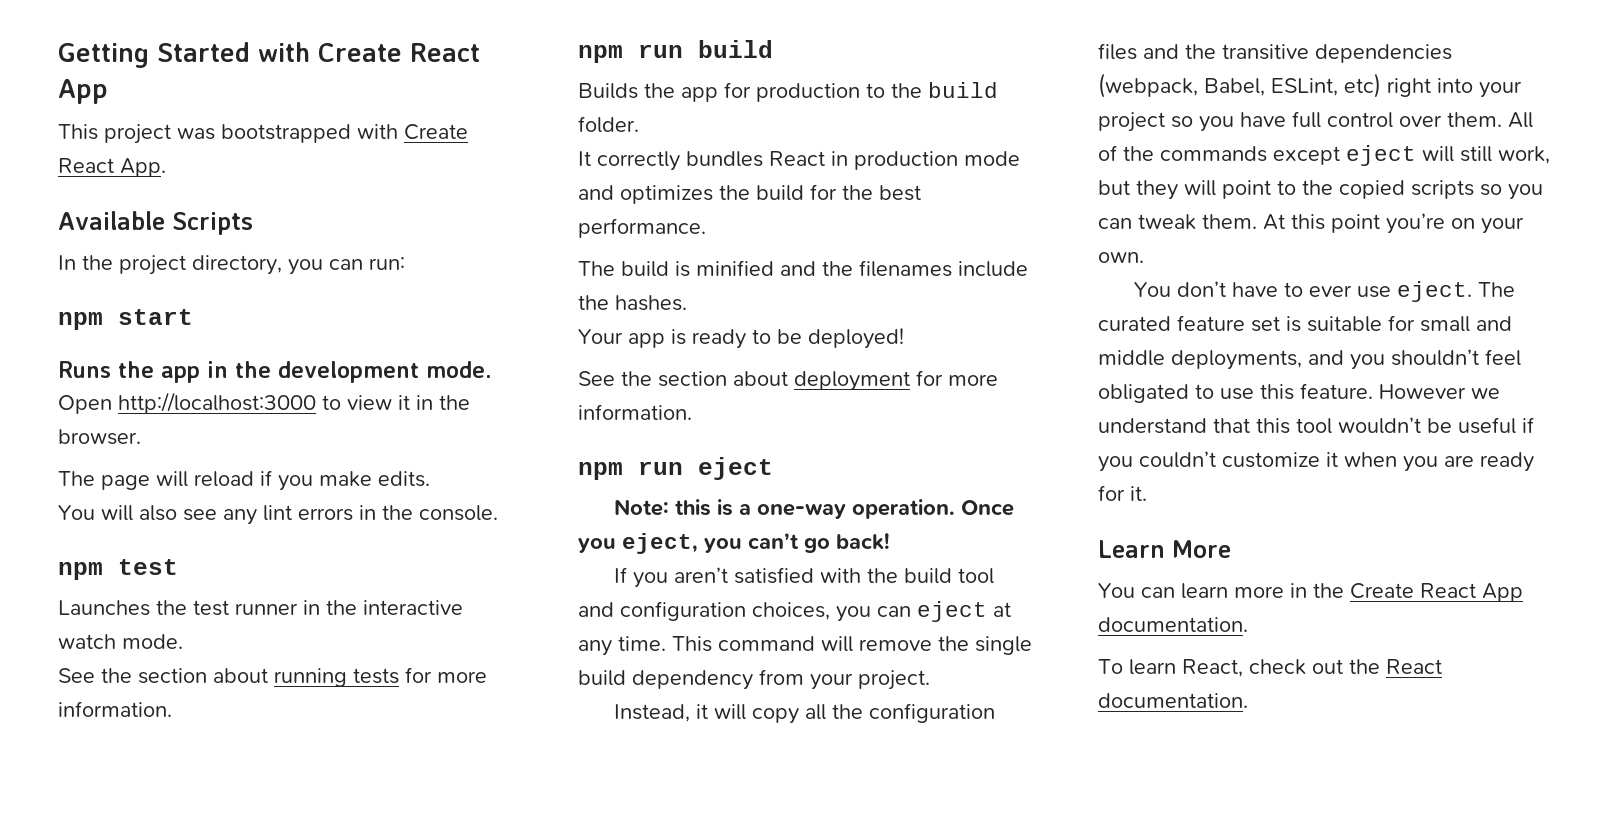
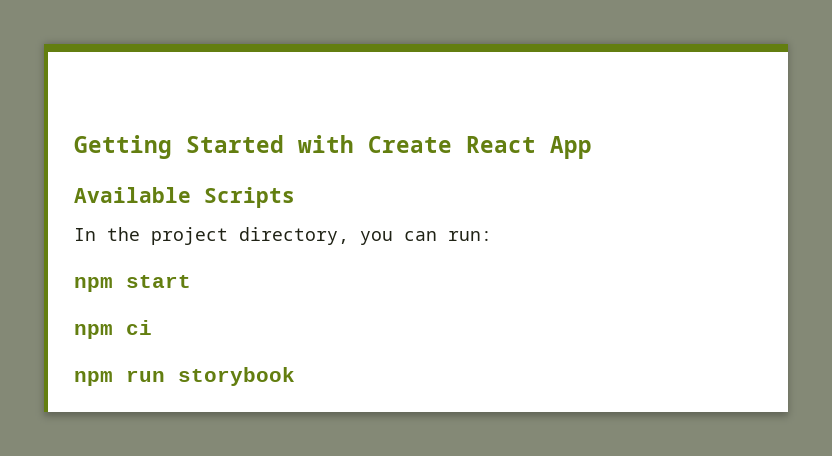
- This project was bootstrapped with Create React App.
- Runs the app in the development mode.
- Open http://localhost:3000 to view it in the browser.
- The page will reload if you make edits.
- You will also see any lint errors in the console.
- npm test
- Launches the test runner in the interactive watch mode.
- See the section about running tests for more information.
- npm run build
- Builds the app for production to the build folder.
- It correctly bundles React in production mode and optimizes the build for the best performance.
- The build is minified and the filenames include the hashes.
- Your app is ready to be deployed!
- See the section about deployment for more information.
- npm run eject
- Note: this is a one-way operation. Once you eject, you can’t go back!
- If you aren’t satisfied with the build tool and configuration choices, you can eject at any time. This command will remove the single build dependency from your project.
- Instead, it will copy all the configuration files and the transitive dependencies (webpack, Babel, ESLint, etc) right into your project so you have full control over them. All of the commands except eject will still work, but they will point to the copied scripts so you can tweak them. At this point you’re on your own.
- You don’t have to ever use eject. The curated feature set is suitable for small and middle deployments, and you shouldn’t feel obligated to use this feature. However we understand that this tool wouldn’t be useful if you couldn’t customize it when you are ready for it.
- Learn More
- You can learn more in the Create React App documentation.
- To learn React, check out the React documentation.
+ npm ci
+ npm run storybook

